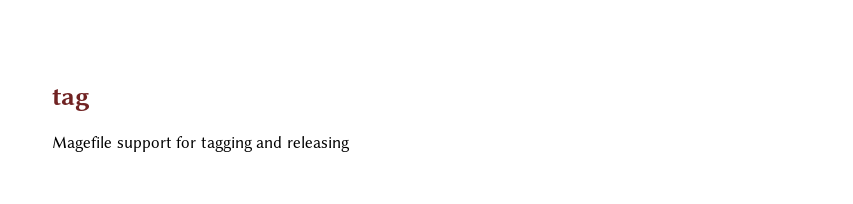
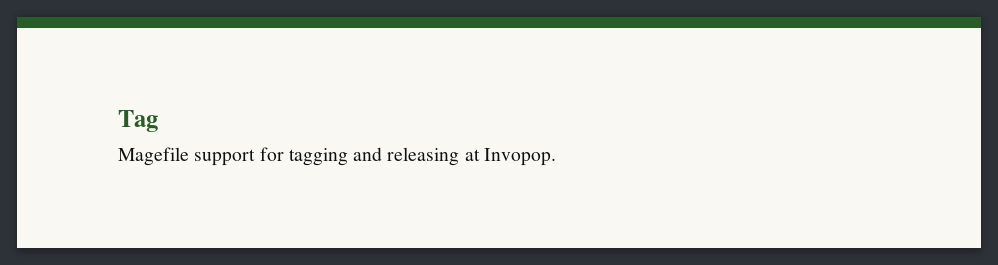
- tag
+ Tag
- Magefile support for tagging and releasing
+ Magefile support for tagging and releasing at Invopop.

